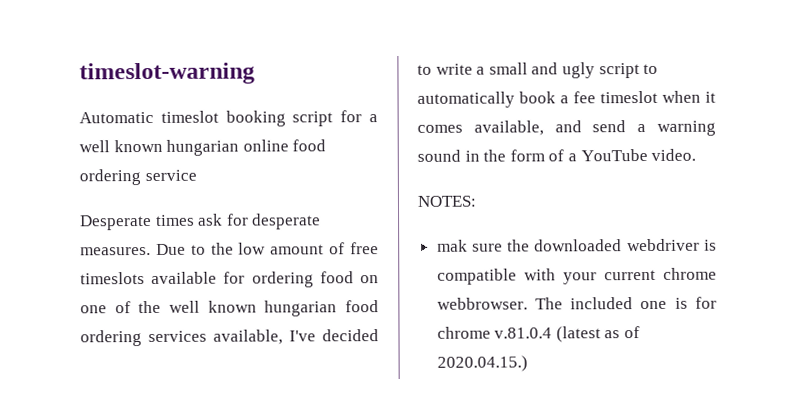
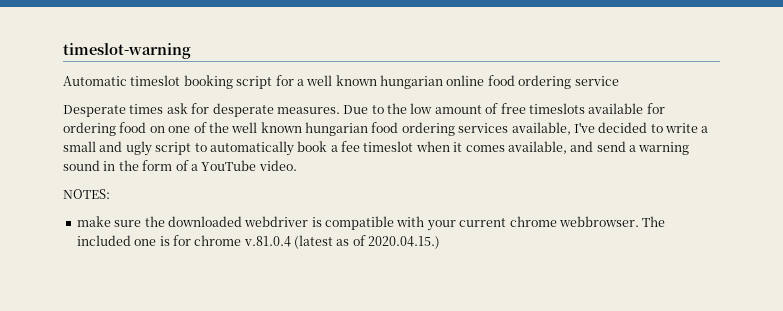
- mak sure the downloaded webdriver is compatible with your current chrome webbrowser.
+ make sure the downloaded webdriver is compatible with your current chrome webbrowser.

